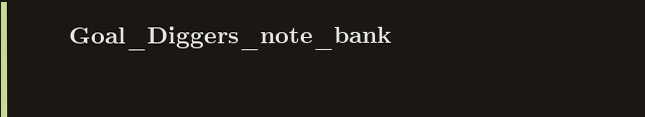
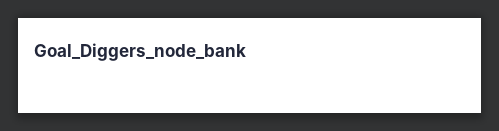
- Goal_Diggers_note_bank
+ Goal_Diggers_node_bank

